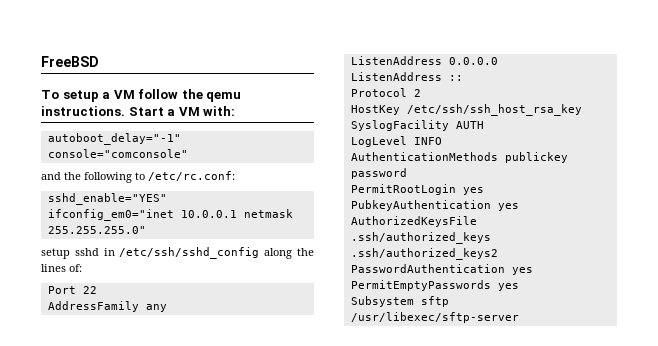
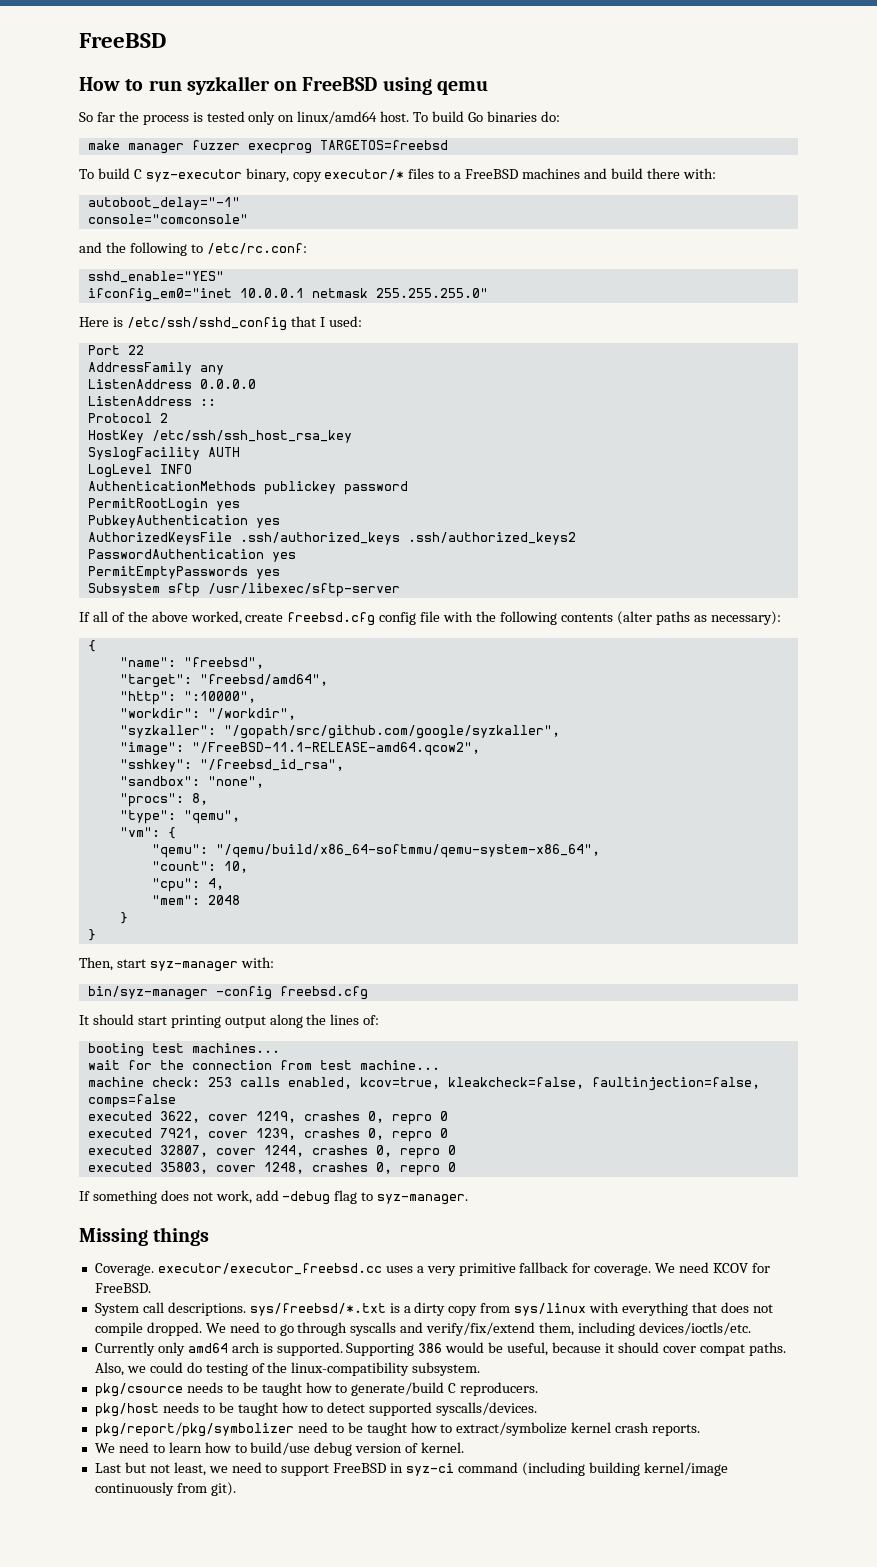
- To setup a VM follow the qemu instructions. Start a VM with:
+ How to run syzkaller on FreeBSD using qemu
+ So far the process is tested only on linux/amd64 host. To build Go binaries do:
+ make manager fuzzer execprog TARGETOS=freebsd
+ To build C syz-executor binary, copy executor/* files to a FreeBSD machines and build there with:
- setup sshd in /etc/ssh/sshd_config along the lines of:
+ Here is /etc/ssh/sshd_config that I used:
+ If all of the above worked, create freebsd.cfg config file with the following contents (alter paths as necessary):
+ {
+ "name": "freebsd",
+ "target": "freebsd/amd64",
+ "http": ":10000",
+ "workdir": "/workdir",
+ "syzkaller": "/gopath/src/github.com/google/syzkaller",
+ "image": "/FreeBSD-11.1-RELEASE-amd64.qcow2",
+ "sshkey": "/freebsd_id_rsa",
+ "sandbox": "none",
+ "procs": 8,
+ "type": "qemu",
+ "vm": {
+ "qemu": "/qemu/build/x86_64-softmmu/qemu-system-x86_64",
+ "count": 10,
+ "cpu": 4,
+ "mem": 2048
+ }
+ }
+ Then, start syz-manager with:
+ bin/syz-manager -config freebsd.cfg
+ It should start printing output along the lines of:
+ booting test machines...
+ wait for the connection from test machine...
+ machine check: 253 calls enabled, kcov=true, kleakcheck=false, faultinjection=false, comps=false
+ executed 3622, cover 1219, crashes 0, repro 0
+ executed 7921, cover 1239, crashes 0, repro 0
+ executed 32807, cover 1244, crashes 0, repro 0
+ executed 35803, cover 1248, crashes 0, repro 0
+ If something does not work, add -debug flag to syz-manager.
+ Missing things
+ Coverage. executor/executor_freebsd.cc uses a very primitive fallback for coverage. We need KCOV for FreeBSD.
+ System call descriptions. sys/freebsd/*.txt is a dirty copy from sys/linux with everything that does not compile dropped. We need to go through syscalls and verify/fix/extend them, including devices/ioctls/etc.
+ Currently only amd64 arch is supported. Supporting 386 would be useful, because it should cover compat paths. Also, we could do testing of the linux-compatibility subsystem.
+ pkg/csource needs to be taught how to generate/build C reproducers.
+ pkg/host needs to be taught how to detect supported syscalls/devices.
+ pkg/report/pkg/symbolizer need to be taught how to extract/symbolize kernel crash reports.
+ We need to learn how to build/use debug version of kernel.
+ Last but not least, we need to support FreeBSD in syz-ci command (including building kernel/image continuously from git).

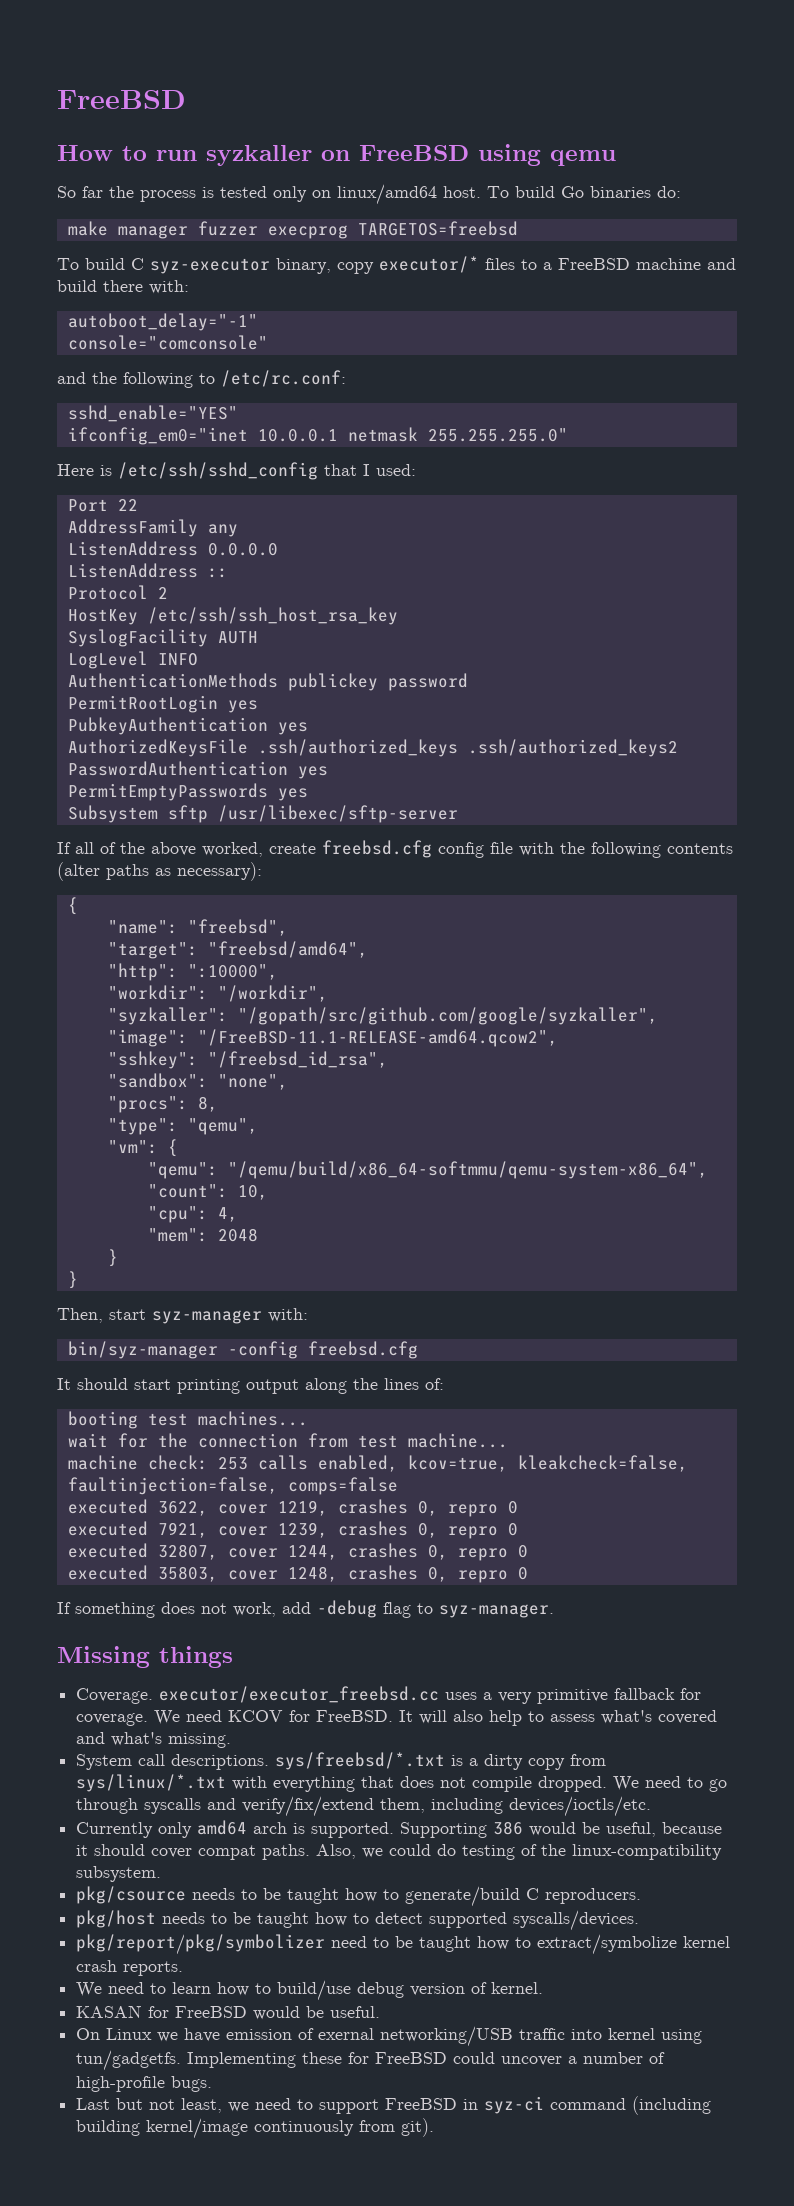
- To build C syz-executor binary, copy executor/* files to a FreeBSD machines and build there with:
+ To build C syz-executor binary, copy executor/* files to a FreeBSD machine and build there with:
+ It will also help to assess what's covered and what's missing.
- System call descriptions. sys/freebsd/*.txt is a dirty copy from sys/linux with everything that does not compile dropped.
+ System call descriptions. sys/freebsd/*.txt is a dirty copy from sys/linux/*.txt with everything that does not compile dropped.
+ KASAN for FreeBSD would be useful.
+ On Linux we have emission of exernal networking/USB traffic into kernel using tun/gadgetfs. Implementing these for FreeBSD could uncover a number of high-profile bugs.

